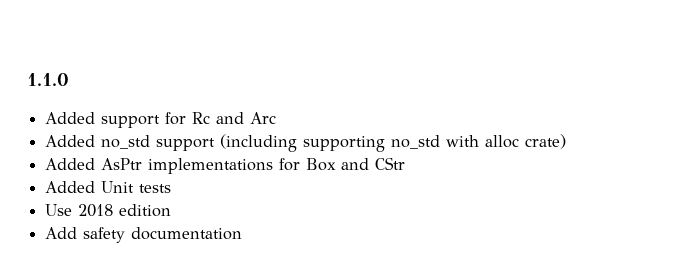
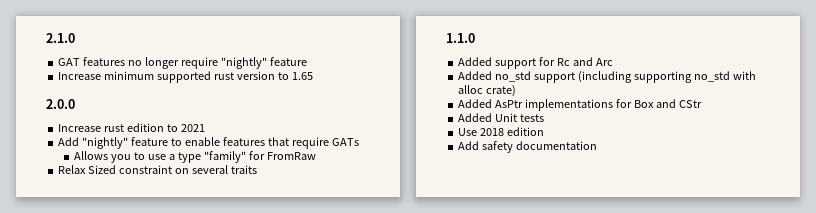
+ 2.1.0
+ GAT features no longer require "nightly" feature
+ Increase minimum supported rust version to 1.65
+ 2.0.0
+ Increase rust edition to 2021
+ Add "nightly" feature to enable features that require GATs
+ Allows you to use a type "family" for FromRaw
+ Relax Sized constraint on several traits

